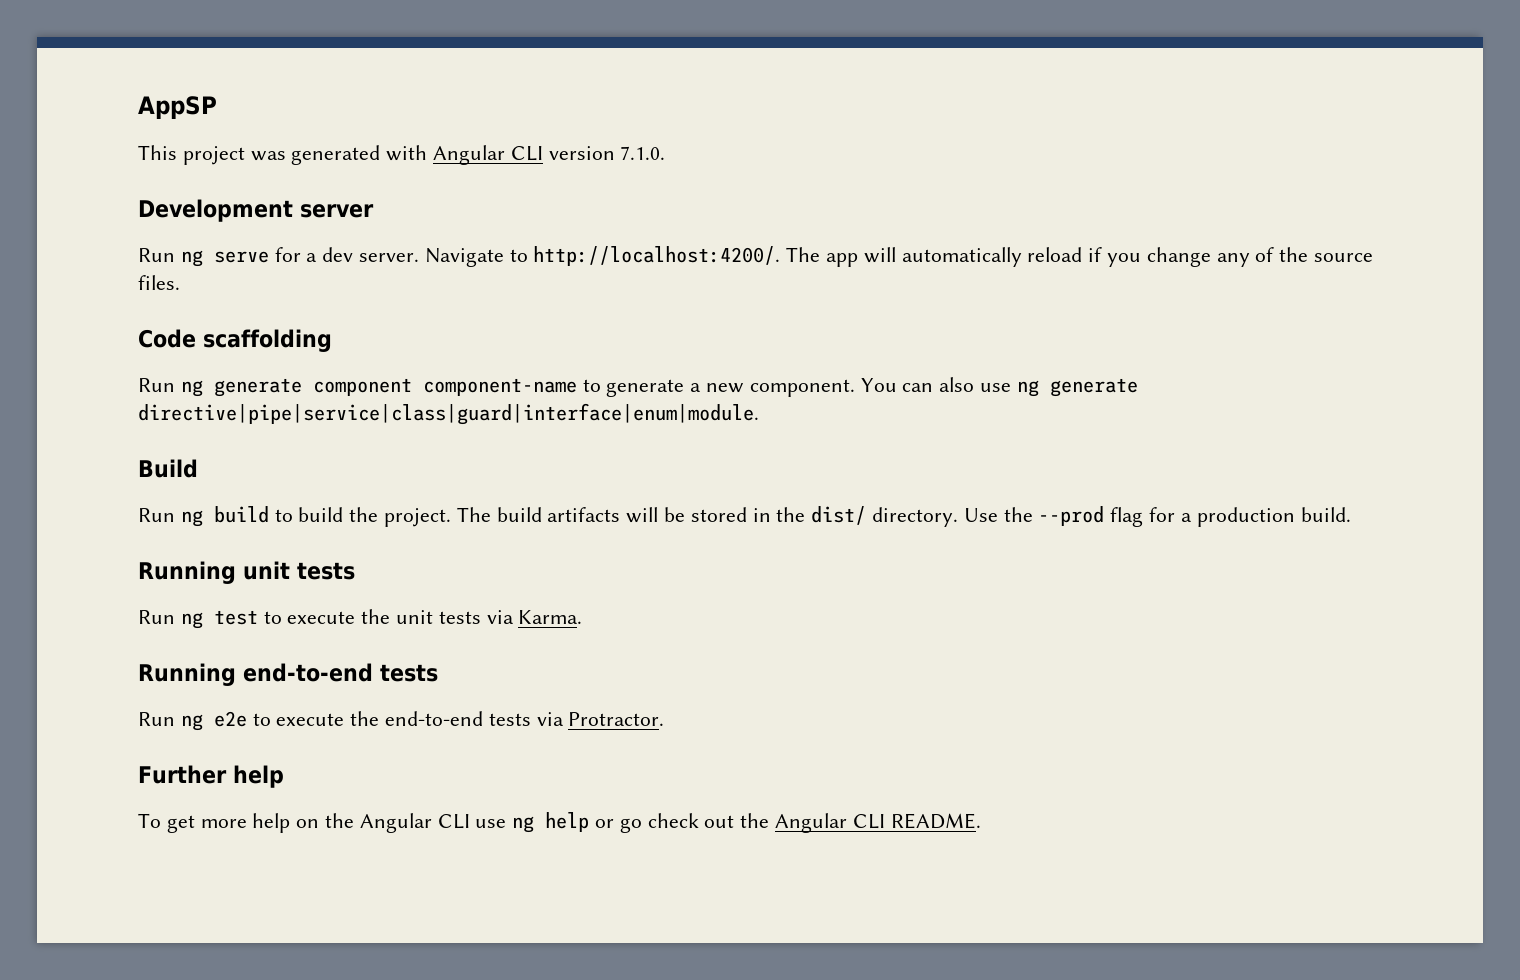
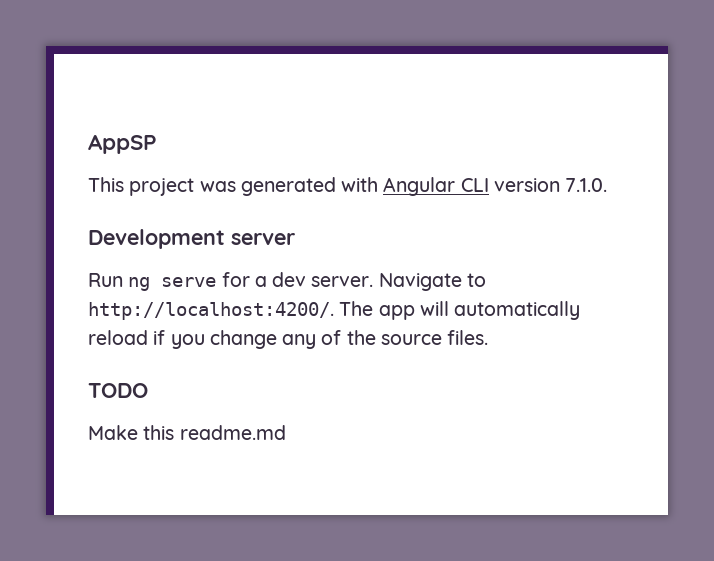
- Code scaffolding
- Run ng generate component component-name to generate a new component. You can also use ng generate directive|pipe|service|class|guard|interface|enum|module.
- Build
- Run ng build to build the project. The build artifacts will be stored in the dist/ directory. Use the --prod flag for a production build.
- Running unit tests
- Run ng test to execute the unit tests via Karma.
- Running end-to-end tests
- Run ng e2e to execute the end-to-end tests via Protractor.
- Further help
- To get more help on the Angular CLI use ng help or go check out the Angular CLI README.
+ TODO
+ Make this readme.md

